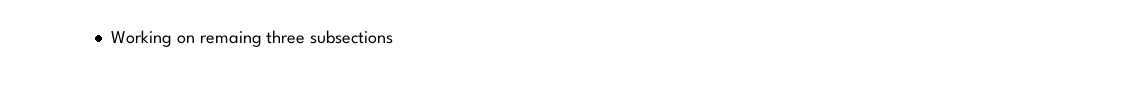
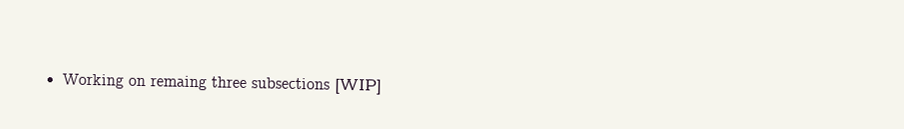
- Working on remaing three subsections
+ Working on remaing three subsections [WIP]

